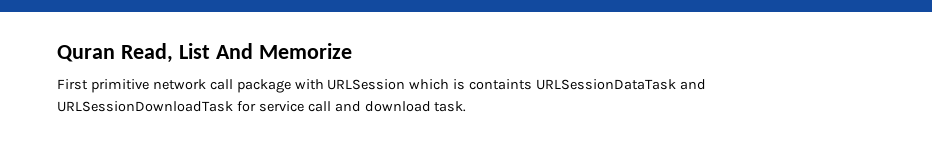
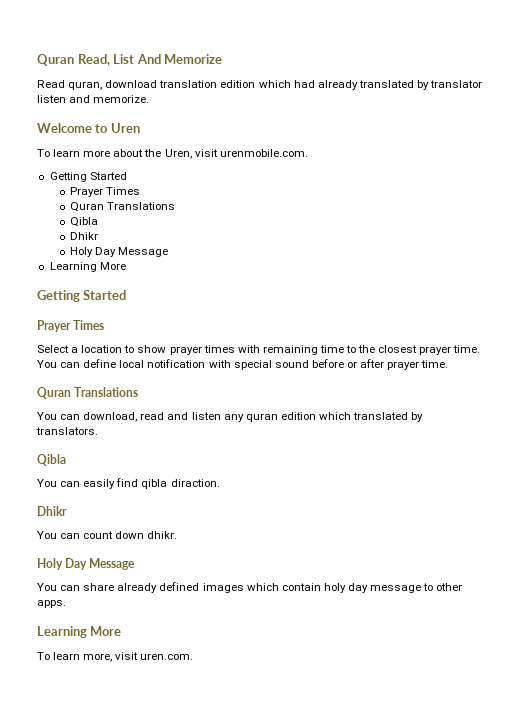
- First primitive network call package with URLSession which is containts URLSessionDataTask and URLSessionDownloadTask for service call and download task.
+ Read quran, download translation edition which had already translated by translator listen and memorize.
+ Welcome to Uren
+ To learn more about the Uren, visit urenmobile.com.
+ Getting Started
+ Prayer Times
+ Quran Translations
+ Qibla
+ Dhikr
+ Holy Day Message
+ Learning More
+ Getting Started
+ Prayer Times
+ Select a location to show prayer times with remaining time to the closest prayer time. You can define local notification with special sound before or after prayer time.
+ Quran Translations
+ You can download, read and listen any quran edition which translated by translators.
+ Qibla
+ You can easily find qibla diraction.
+ Dhikr
+ You can count down dhikr.
+ Holy Day Message
+ You can share already defined images which contain holy day message to other apps.
+ Learning More
+ To learn more, visit uren.com.

